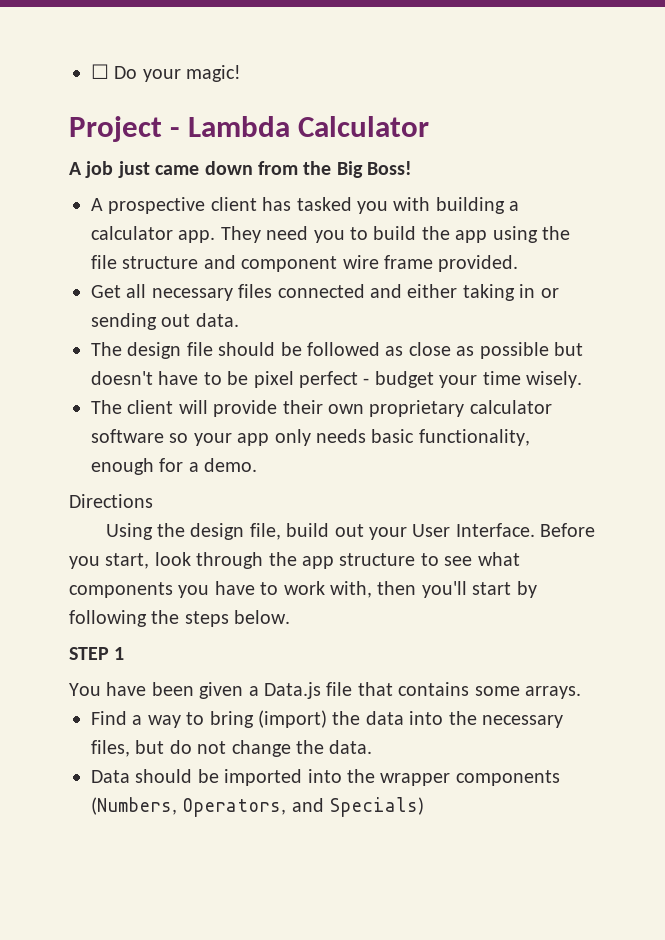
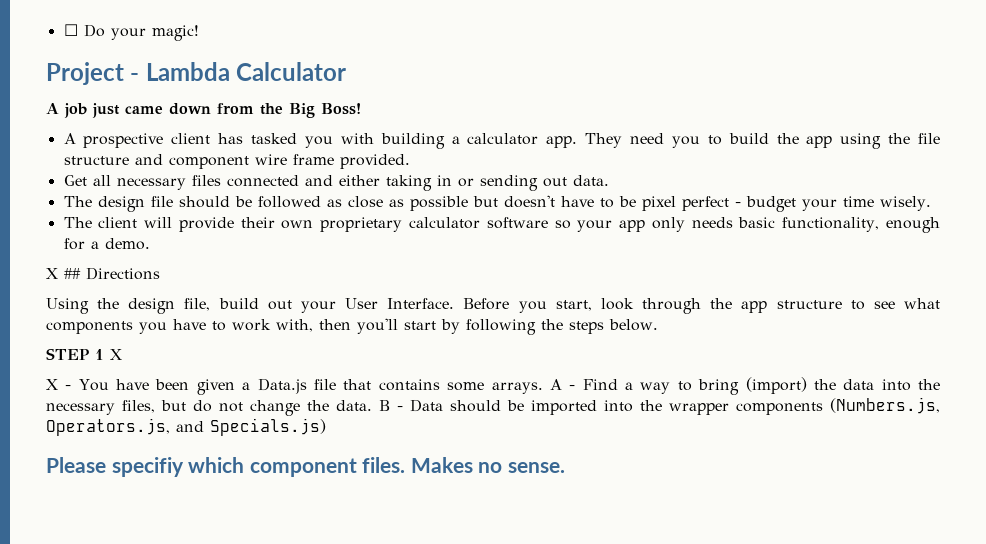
- Directions
+ X ## Directions
- STEP 1
- You have been given a Data.js file that contains some arrays.
- Find a way to bring (import) the data into the necessary files, but do not change the data.
- Data should be imported into the wrapper components (Numbers, Operators, and Specials)
+ STEP 1 X
+ X - You have been given a Data.js file that contains some arrays. A - Find a way to bring (import) the data into the necessary files, but do not change the data. B - Data should be imported into the wrapper components (Numbers.js, Operators.js, and Specials.js)
+ Please specifiy which component files. Makes no sense.

